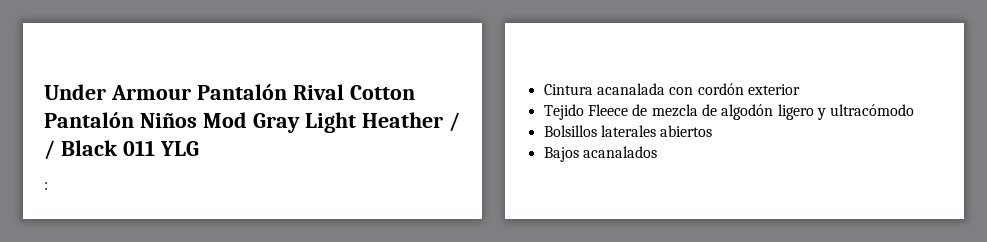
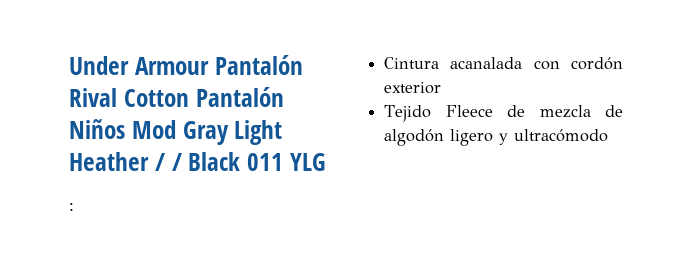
- Bolsillos laterales abiertos
- Bajos acanalados

